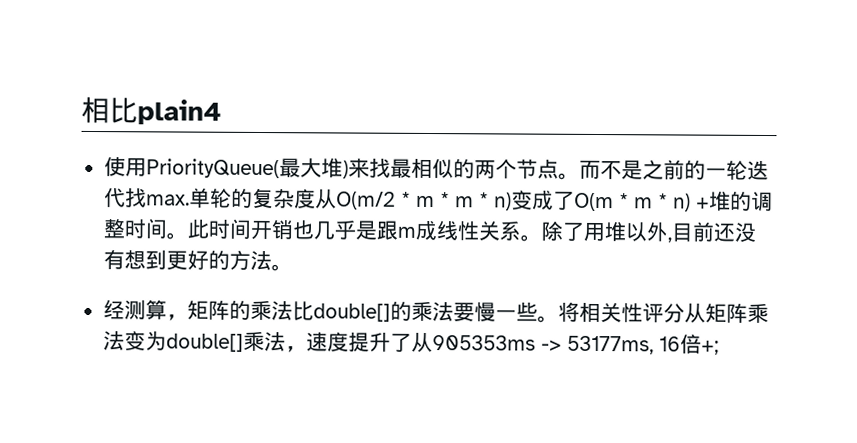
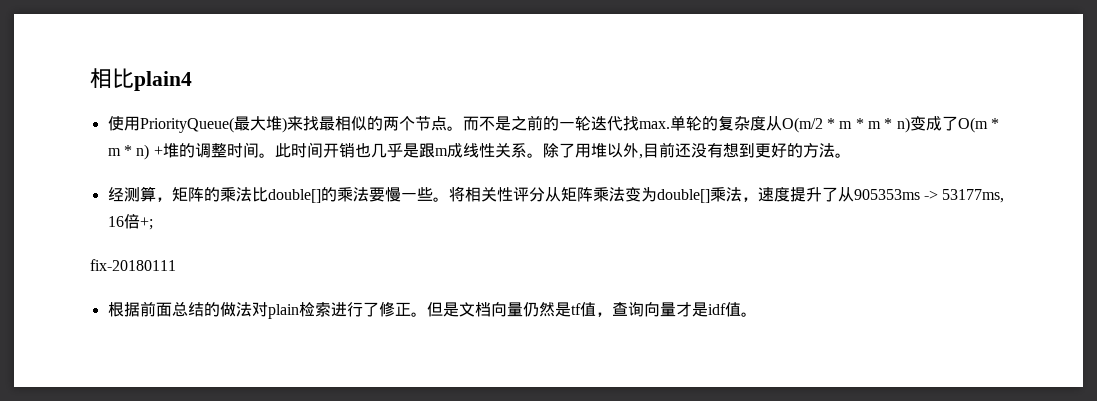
+ fix-20180111
+ 根据前面总结的做法对plain检索进行了修正。但是文档向量仍然是tf值，查询向量才是idf值。

